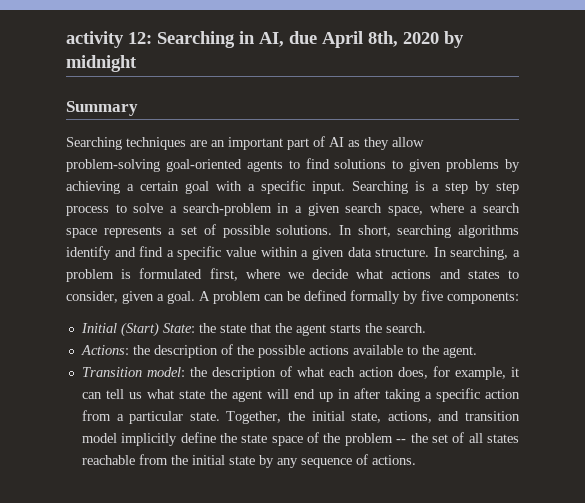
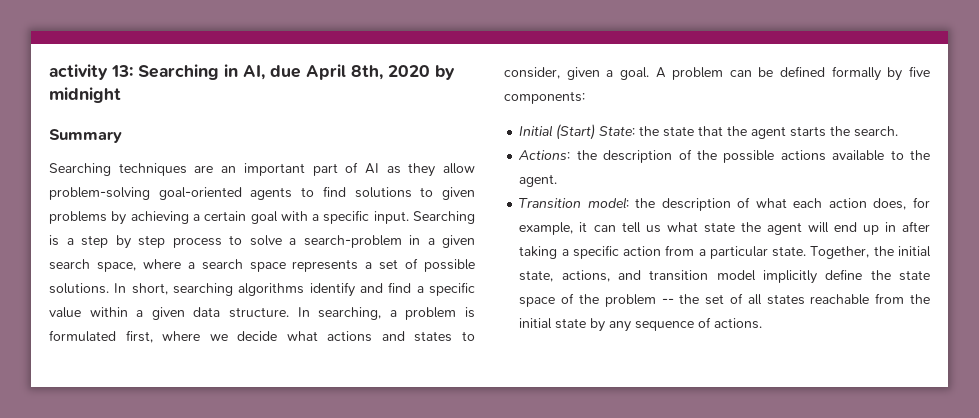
- activity 12: Searching in AI, due April 8th, 2020 by midnight
+ activity 13: Searching in AI, due April 8th, 2020 by midnight

